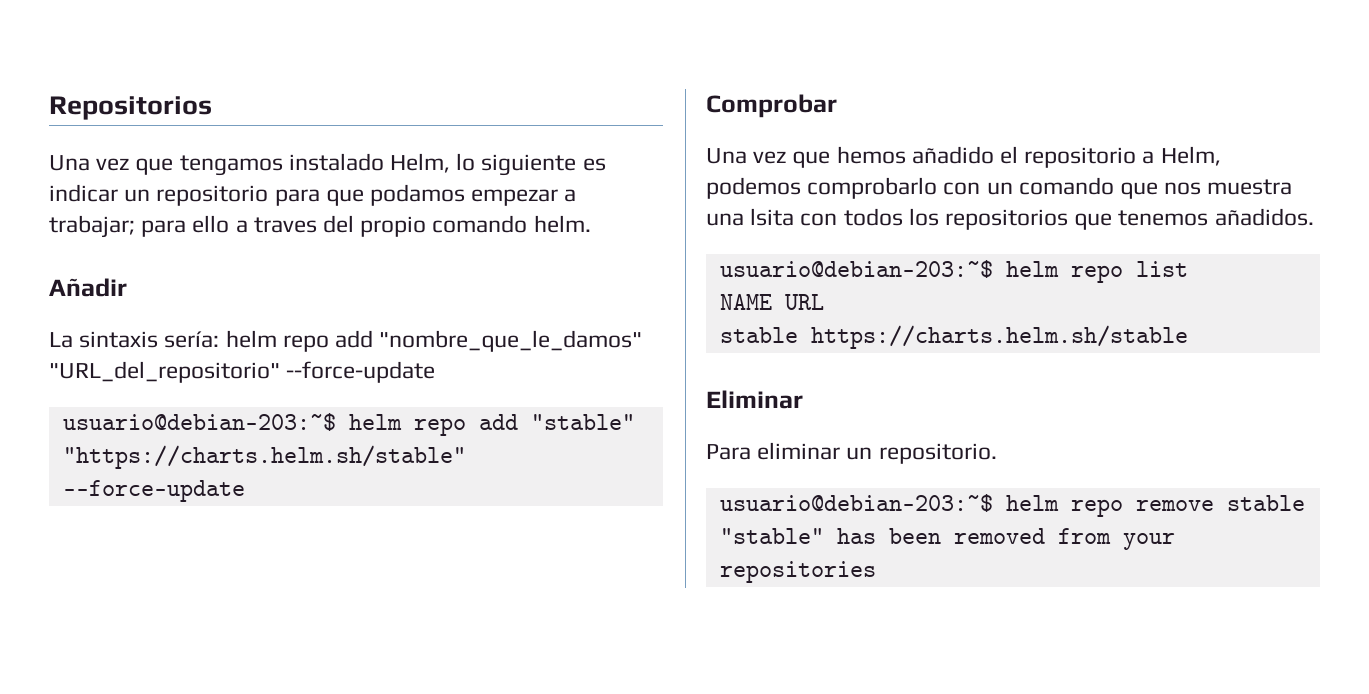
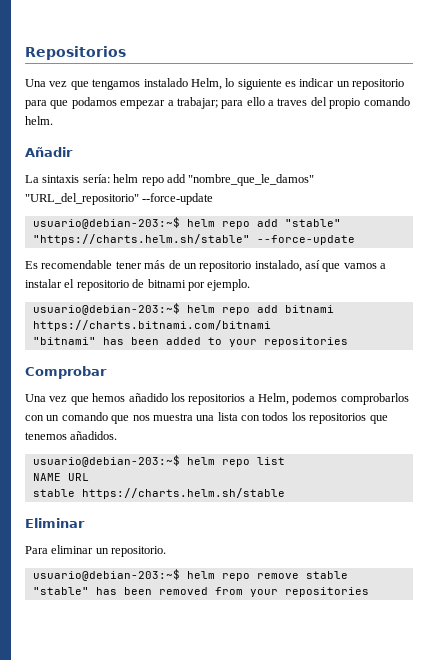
+ Es recomendable tener más de un repositorio instalado, así que vamos a instalar el repositorio de bitnami por ejemplo.
+ usuario@debian-203:~$ helm repo add bitnami https://charts.bitnami.com/bitnami
+ "bitnami" has been added to your repositories
- Una vez que hemos añadido el repositorio a Helm, podemos comprobarlo con un comando que nos muestra una lsita con todos los repositorios que tenemos añadidos.
+ Una vez que hemos añadido los repositorios a Helm, podemos comprobarlos con un comando que nos muestra una lista con todos los repositorios que tenemos añadidos.

